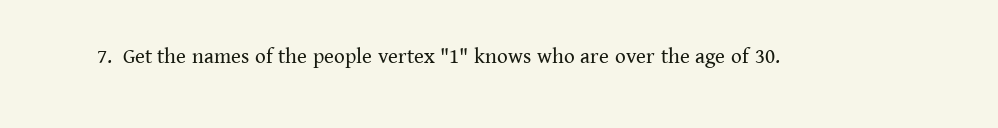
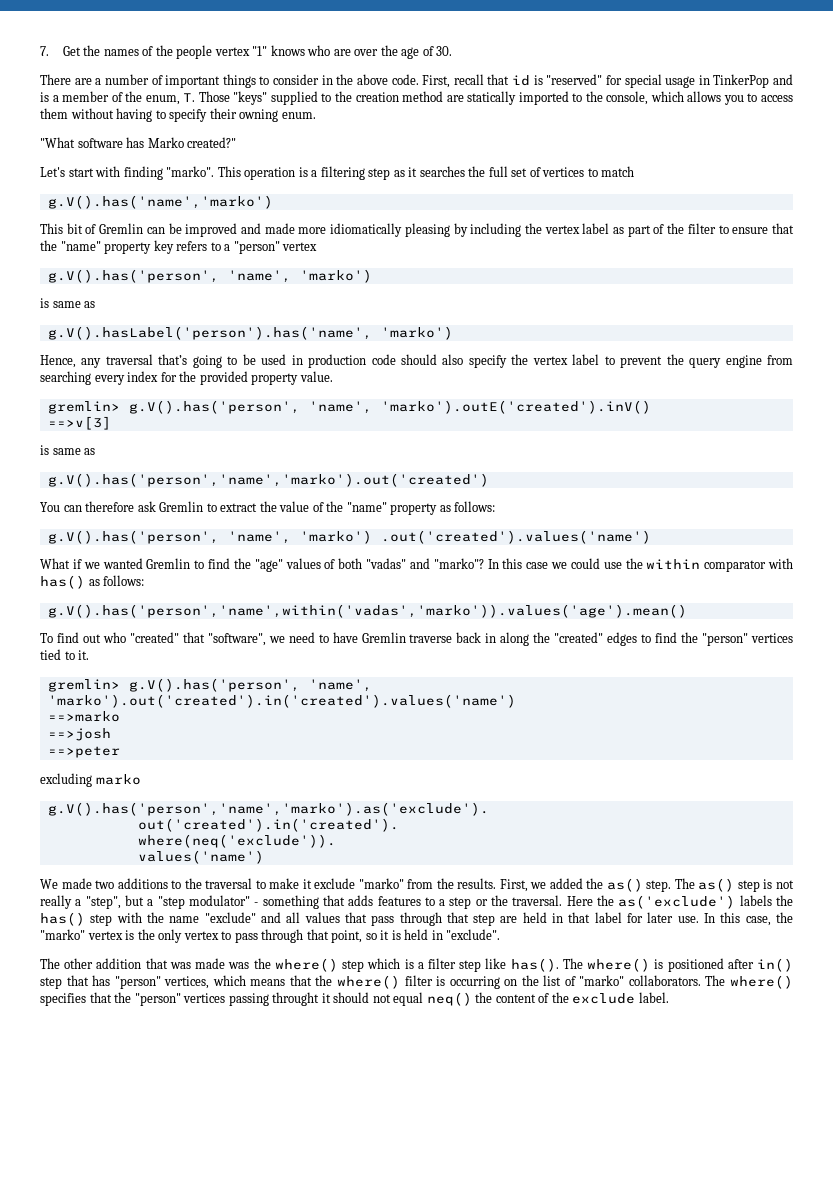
+ There are a number of important things to consider in the above code. First, recall that id is "reserved" for special usage in TinkerPop and is a member of the enum, T. Those "keys" supplied to the creation method are statically imported to the console, which allows you to access them without having to specify their owning enum.
+ "What software has Marko created?"
+ Let's start with finding "marko". This operation is a filtering step as it searches the full set of vertices to match
+ g.V().has('name','marko')
+ This bit of Gremlin can be improved and made more idiomatically pleasing by including the vertex label as part of the filter to ensure that the "name" property key refers to a "person" vertex
+ g.V().has('person', 'name', 'marko')
+ is same as
+ g.V().hasLabel('person').has('name', 'marko')
+ Hence, any traversal that’s going to be used in production code should also specify the vertex label to prevent the query engine from searching every index for the provided property value.
+ gremlin> g.V().has('person', 'name', 'marko').outE('created').inV()
+ ==>v[3]
+ is same as
+ g.V().has('person','name','marko').out('created')
+ You can therefore ask Gremlin to extract the value of the "name" property as follows:
+ g.V().has('person', 'name', 'marko') .out('created').values('name')
+ What if we wanted Gremlin to find the "age" values of both "vadas" and "marko"? In this case we could use the within comparator with has() as follows:
+ g.V().has('person','name',within('vadas','marko')).values('age').mean()
+ To find out who "created" that "software", we need to have Gremlin traverse back in along the "created" edges to find the "person" vertices tied to it.
+ gremlin> g.V().has('person', 'name', 'marko').out('created').in('created').values('name')
+ ==>marko
+ ==>josh
+ ==>peter
+ excluding marko
+ g.V().has('person','name','marko').as('exclude').
+ out('created').in('created').
+ where(neq('exclude')).
+ values('name')
+ We made two additions to the traversal to make it exclude "marko" from the results. First, we added the as() step. The as() step is not really a "step", but a "step modulator" - something that adds features to a step or the traversal. Here the as('exclude') labels the has() step with the name "exclude" and all values that pass through that step are held in that label for later use. In this case, the "marko" vertex is the only vertex to pass through that point, so it is held in "exclude".
+ The other addition that was made was the where() step which is a filter step like has(). The where() is positioned after in() step that has "person" vertices, which means that the where() filter is occurring on the list of "marko" collaborators. The where() specifies that the "person" vertices passing throught it should not equal neq() the content of the exclude label.

